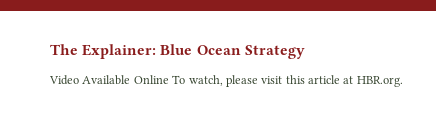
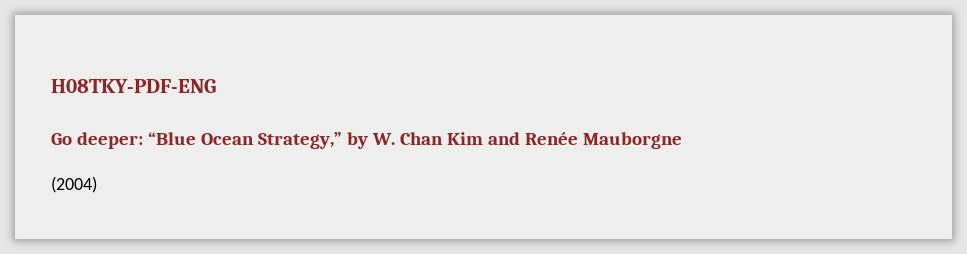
- The Explainer: Blue Ocean Strategy
- Video Available Online To watch, please visit this article at HBR.org.
+ H08TKY-PDF-ENG
+ Go deeper: “Blue Ocean Strategy,” by W. Chan Kim and Renée Mauborgne
+ (2004)

